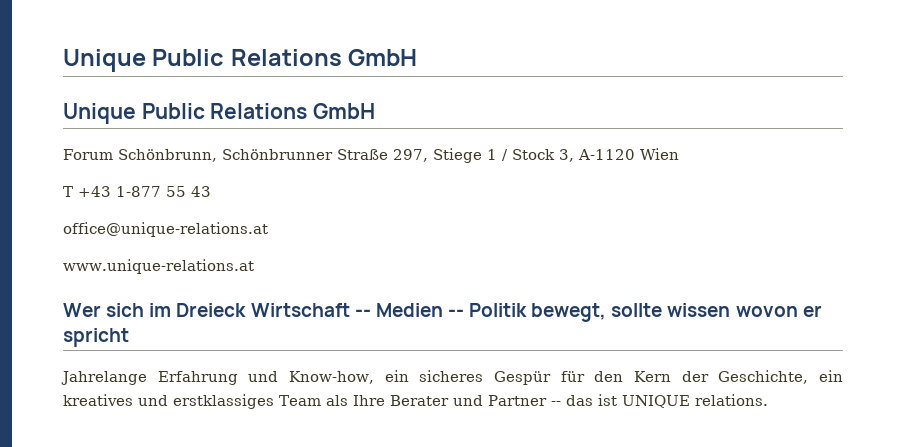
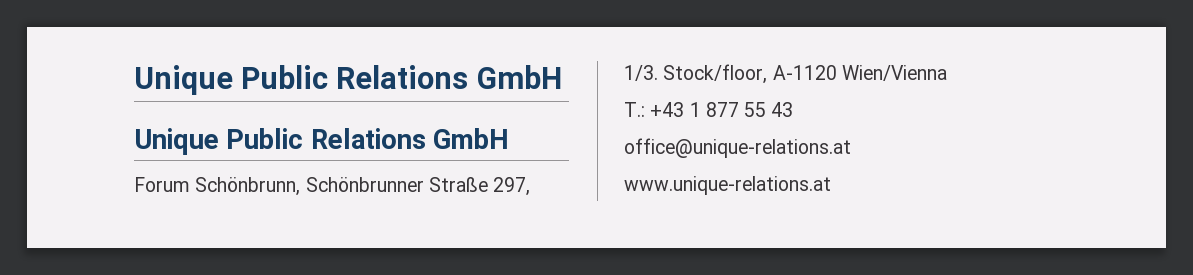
- Forum Schönbrunn, Schönbrunner Straße 297, Stiege 1 / Stock 3, A-1120 Wien
- T +43 1-877 55 43
+ Forum Schönbrunn, Schönbrunner Straße 297, 1/3. Stock/floor, A-1120 Wien/Vienna
+ T.: +43 1 877 55 43
  office@unique-relations.at
  www.unique-relations.at
- Wer sich im Dreieck Wirtschaft -- Medien -- Politik bewegt, sollte wissen wovon er spricht
- Jahrelange Erfahrung und Know-how, ein sicheres Gespür für den Kern der Geschichte, ein kreatives und erstklassiges Team als Ihre Berater und Partner -- das ist UNIQUE relations.

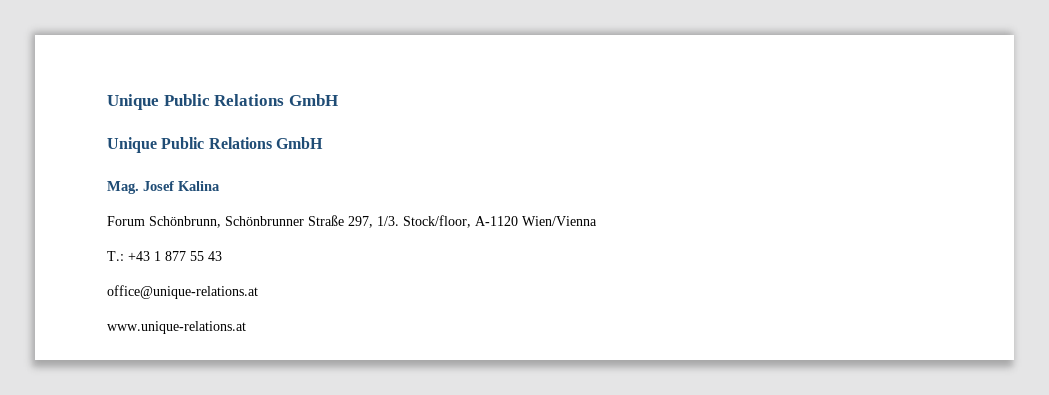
+ Mag. Josef Kalina

